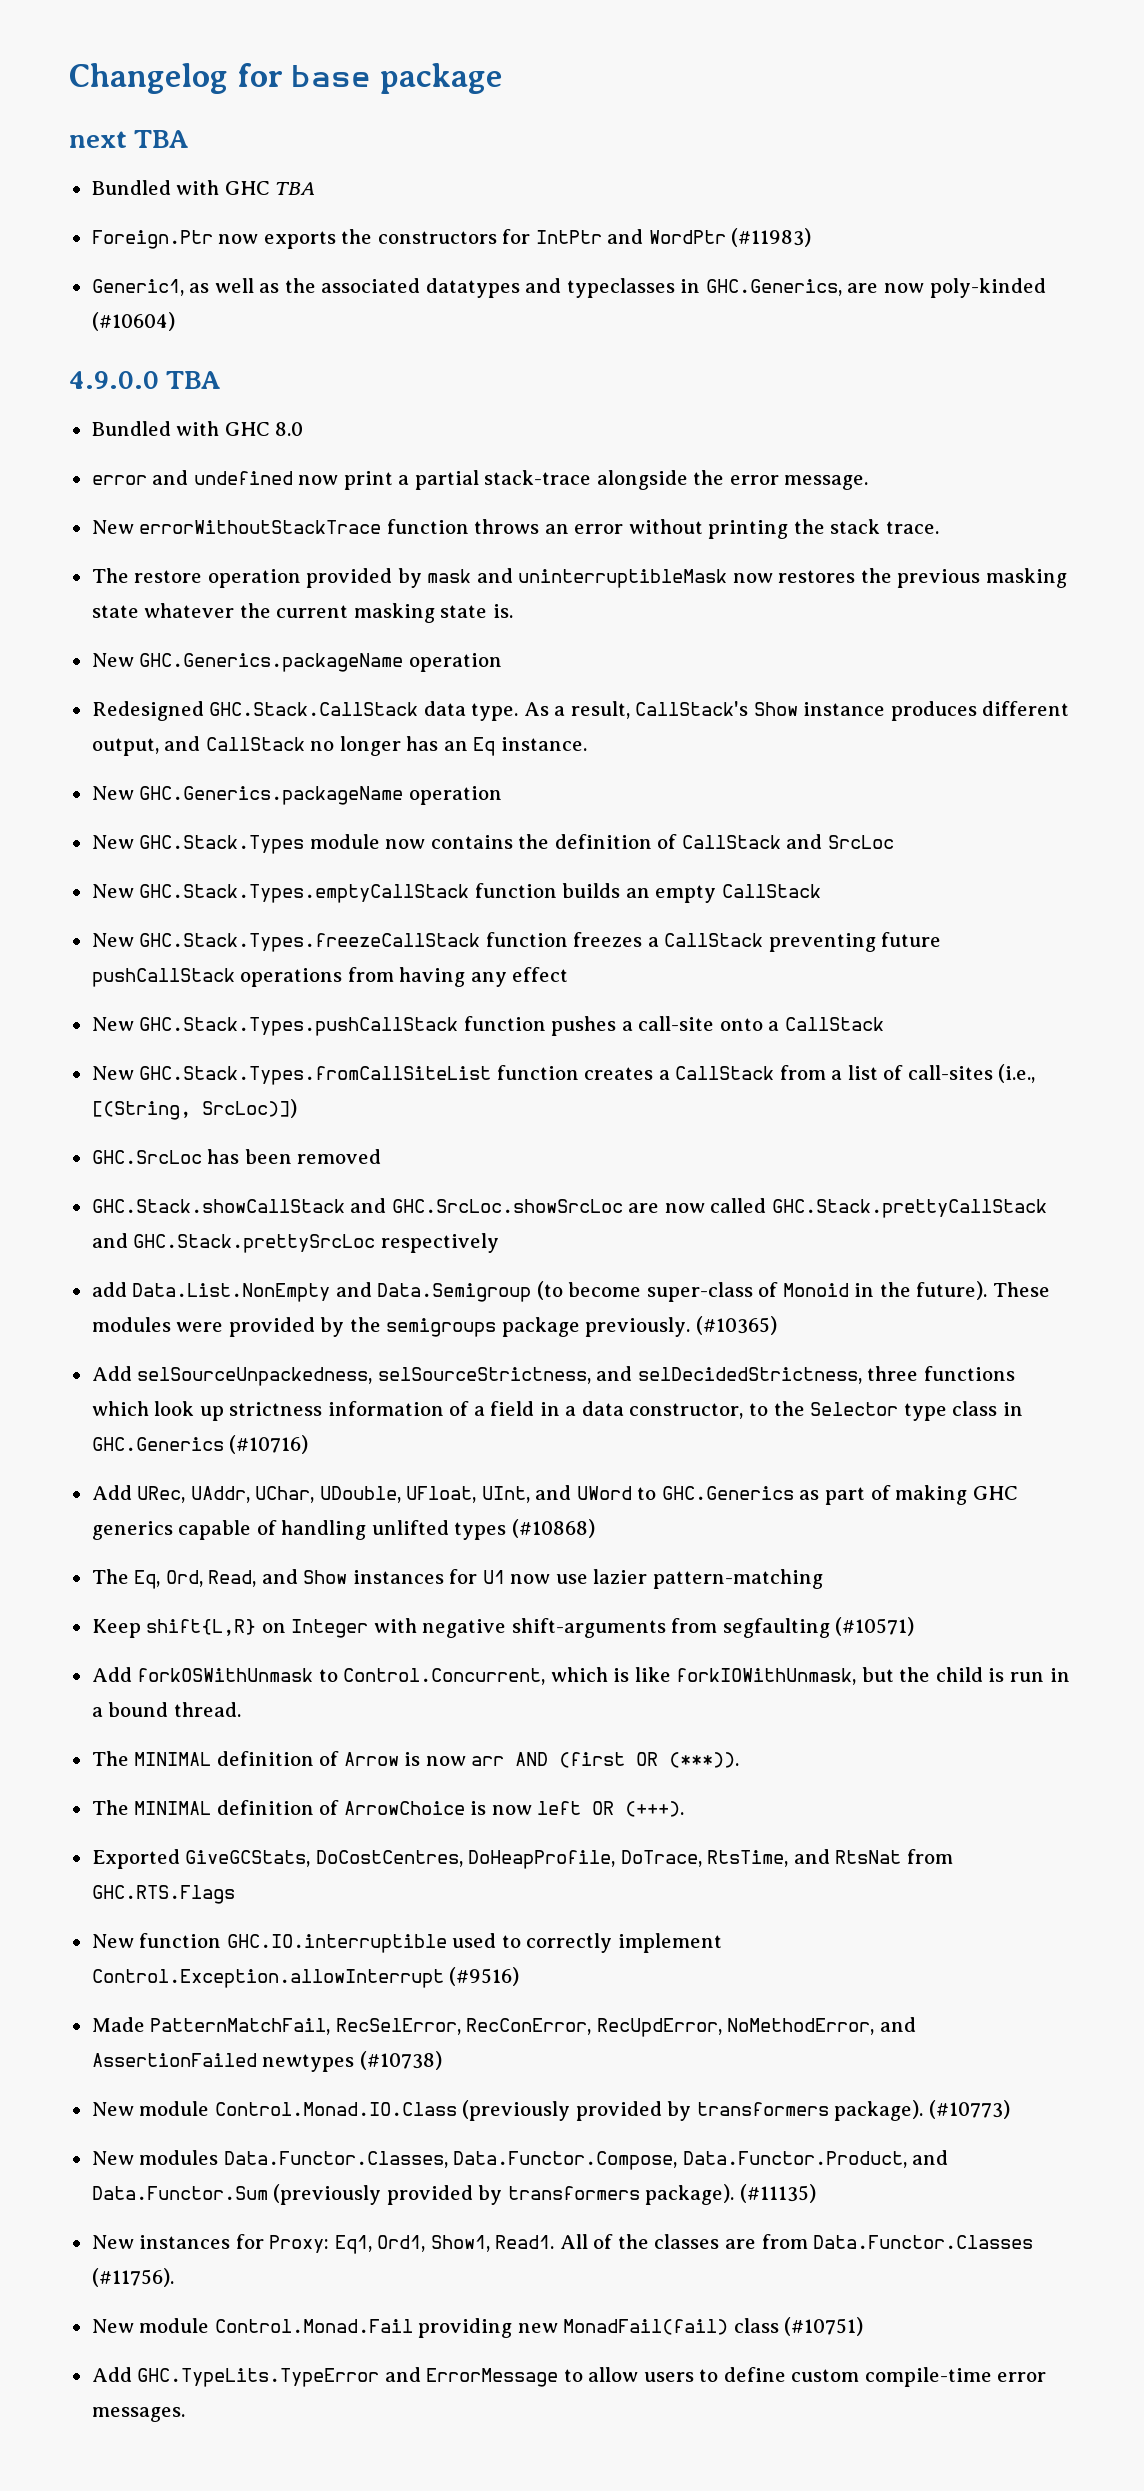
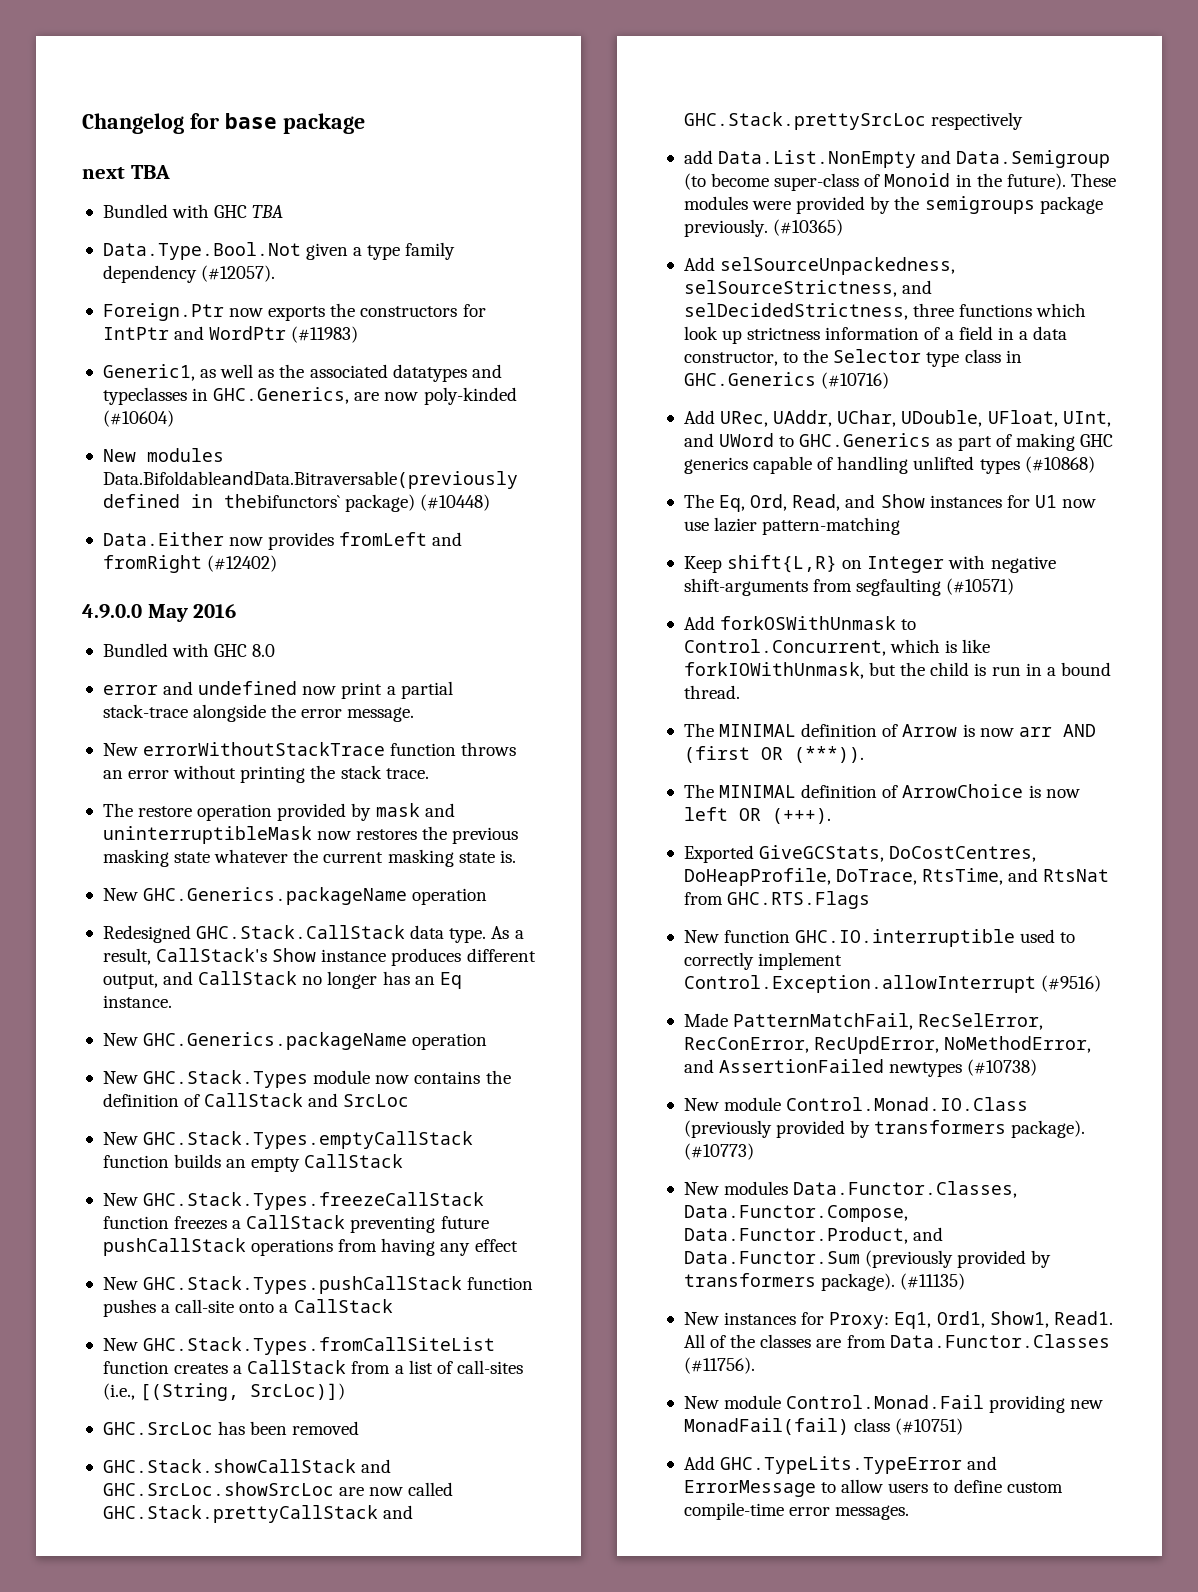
+ Data.Type.Bool.Not given a type family dependency (#12057).
+ New modules Data.BifoldableandData.Bitraversable(previously defined in thebifunctors` package) (#10448)
+ Data.Either now provides fromLeft and fromRight (#12402)
- 4.9.0.0 TBA
+ 4.9.0.0 May 2016

